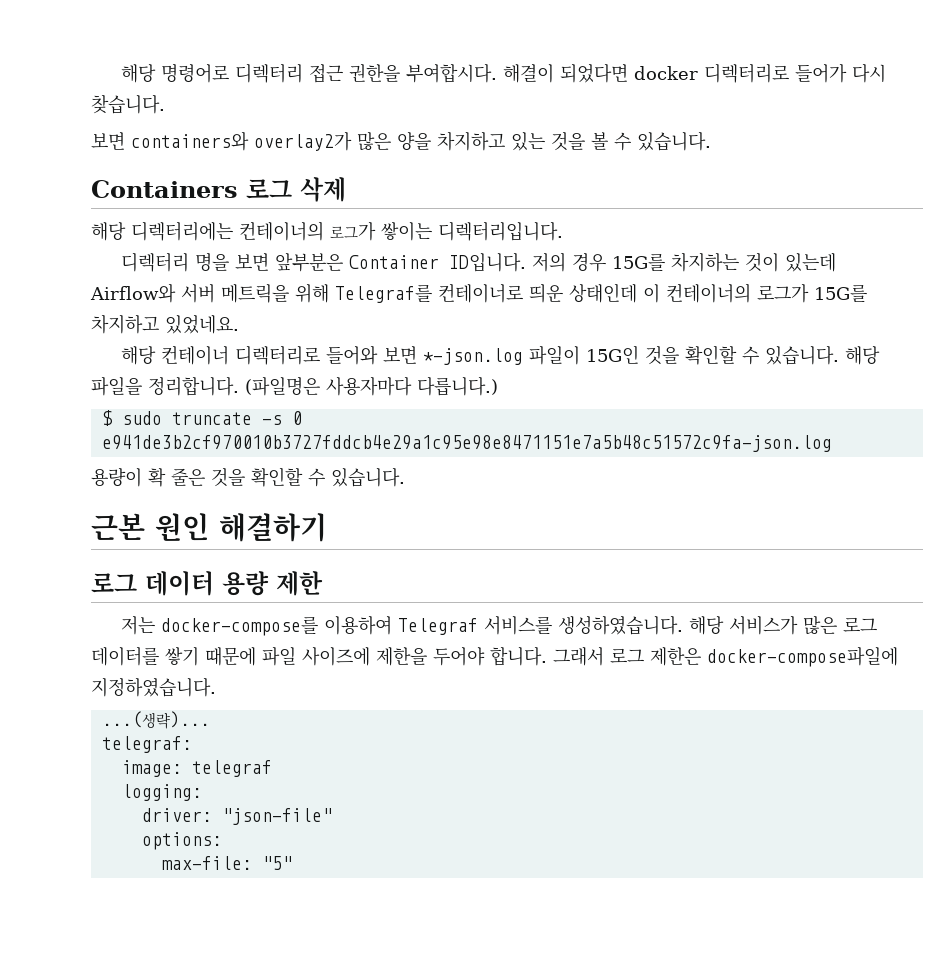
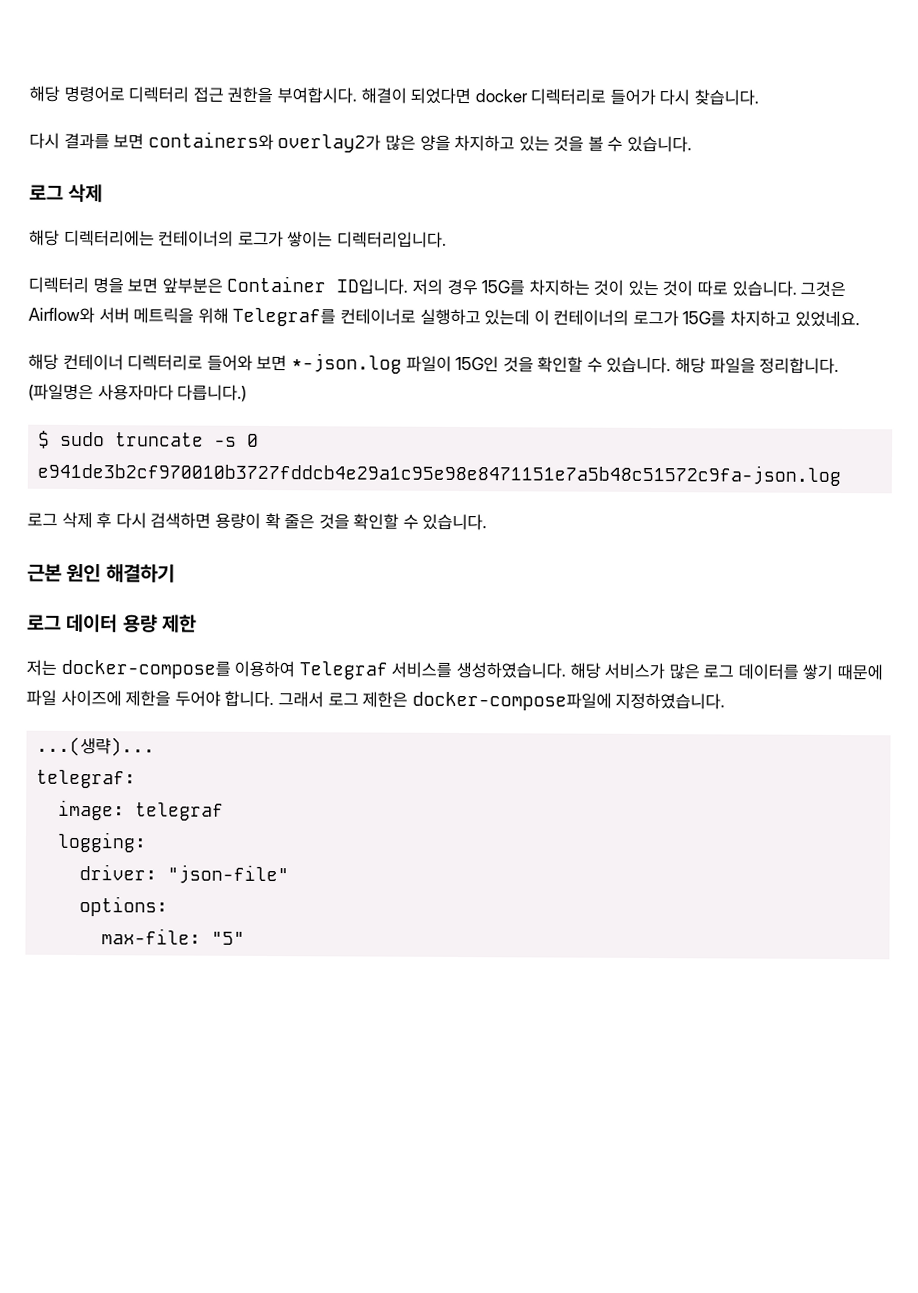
- 보면 containers와 overlay2가 많은 양을 차지하고 있는 것을 볼 수 있습니다.
- Containers 로그 삭제
+ 다시 결과를 보면 containers와 overlay2가 많은 양을 차지하고 있는 것을 볼 수 있습니다.
+ 로그 삭제
- 저의 경우 15G를 차지하는 것이 있는데 Airflow와 서버 메트릭을 위해 Telegraf를 컨테이너로 띄운 상태인데 이 컨테이너의 로그가 15G를 차지하고 있었네요.
+ 저의 경우 15G를 차지하는 것이 있는 것이 따로 있습니다. 그것은 Airflow와 서버 메트릭을 위해 Telegraf를 컨테이너로 실행하고 있는데 이 컨테이너의 로그가 15G를 차지하고 있었네요.
- 용량이 확 줄은 것을 확인할 수 있습니다.
+ 로그 삭제 후 다시 검색하면 용량이 확 줄은 것을 확인할 수 있습니다.

